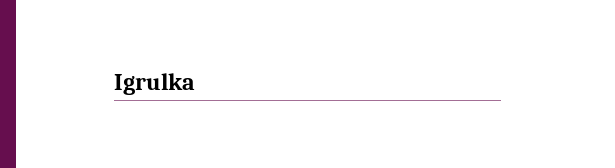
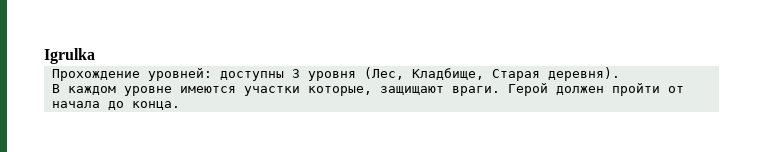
+ Прохождение уровней: доступны 3 уровня (Лес, Кладбище, Старая деревня).
+ В каждом уровне имеются участки которые, защищают враги. Герой должен пройти от начала до конца.

